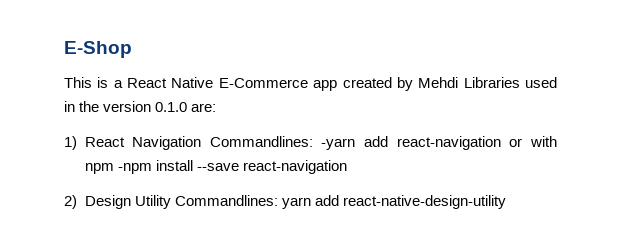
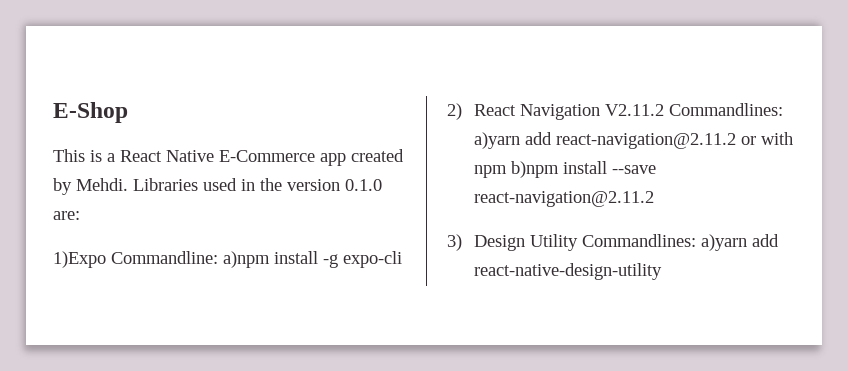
- This is a React Native E-Commerce app created by Mehdi Libraries used in the version 0.1.0 are:
+ This is a React Native E-Commerce app created by Mehdi. Libraries used in the version 0.1.0 are:
- 1) React Navigation Commandlines: -yarn add react-navigation or with npm -npm install --save react-navigation
- 2) Design Utility Commandlines: yarn add react-native-design-utility
+ 1)Expo Commandline: a)npm install -g expo-cli
+ 2) React Navigation V2.11.2 Commandlines: a)yarn add react-navigation@2.11.2 or with npm b)npm install --save react-navigation@2.11.2
+ 3) Design Utility Commandlines: a)yarn add react-native-design-utility

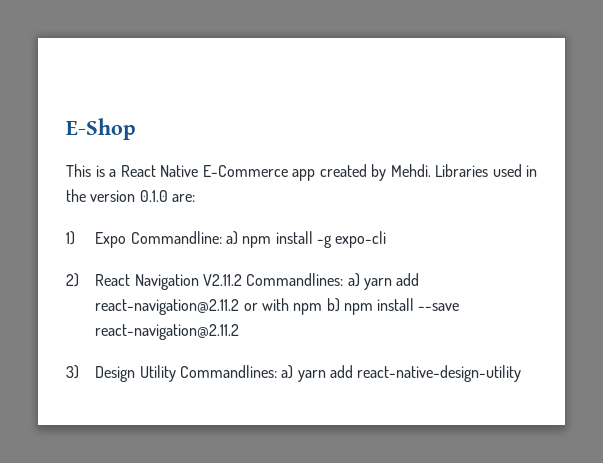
- 1)Expo Commandline: a)npm install -g expo-cli
+ 1) Expo Commandline: a) npm install -g expo-cli
- 2) React Navigation V2.11.2 Commandlines: a)yarn add react-navigation@2.11.2 or with npm b)npm install --save react-navigation@2.11.2
+ 2) React Navigation V2.11.2 Commandlines: a) yarn add react-navigation@2.11.2 or with npm b) npm install --save react-navigation@2.11.2
- 3) Design Utility Commandlines: a)yarn add react-native-design-utility
+ 3) Design Utility Commandlines: a) yarn add react-native-design-utility

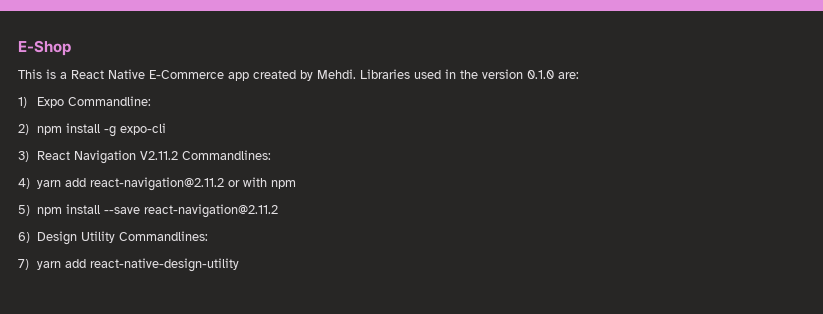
- 1) Expo Commandline: a) npm install -g expo-cli
+ 1) Expo Commandline:
+ 2) npm install -g expo-cli
- 2) React Navigation V2.11.2 Commandlines: a) yarn add react-navigation@2.11.2 or with npm b) npm install --save react-navigation@2.11.2
+ 3) React Navigation V2.11.2 Commandlines:
+ 4) yarn add react-navigation@2.11.2 or with npm
+ 5) npm install --save react-navigation@2.11.2
- 3) Design Utility Commandlines: a) yarn add react-native-design-utility
+ 6) Design Utility Commandlines:
+ 7) yarn add react-native-design-utility

